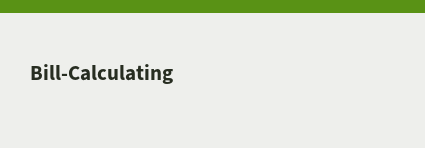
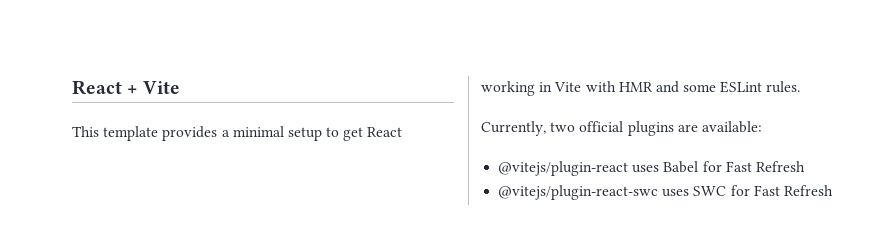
- Bill-Calculating
+ React + Vite
+ This template provides a minimal setup to get React working in Vite with HMR and some ESLint rules.
+ Currently, two official plugins are available:
+ @vitejs/plugin-react uses Babel for Fast Refresh
+ @vitejs/plugin-react-swc uses SWC for Fast Refresh

